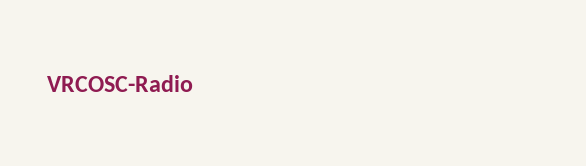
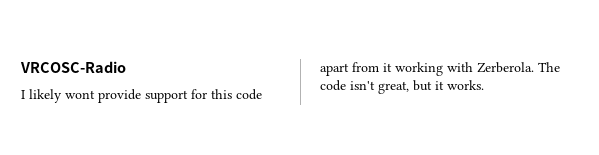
+ I likely wont provide support for this code apart from it working with Zerberola. The code isn't great, but it works.

